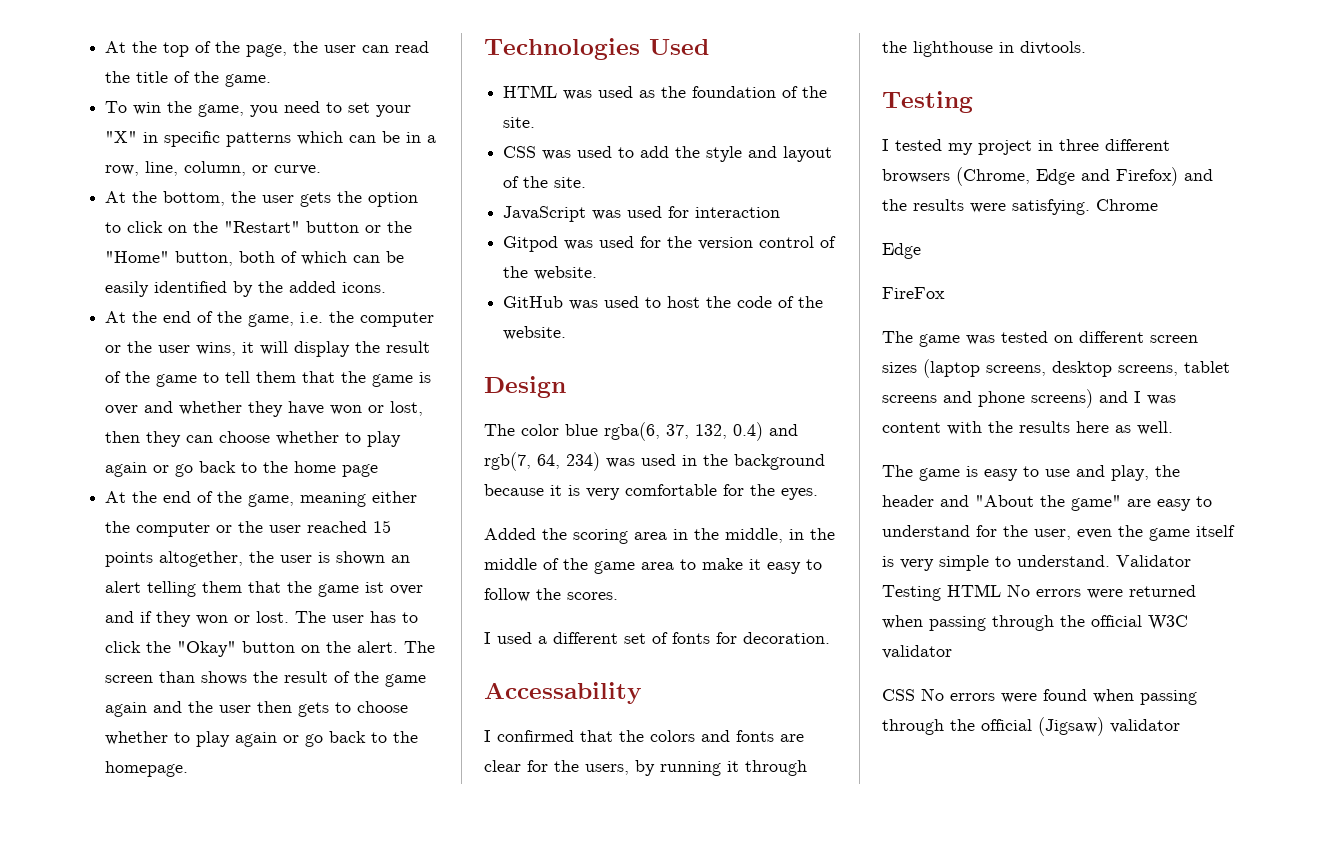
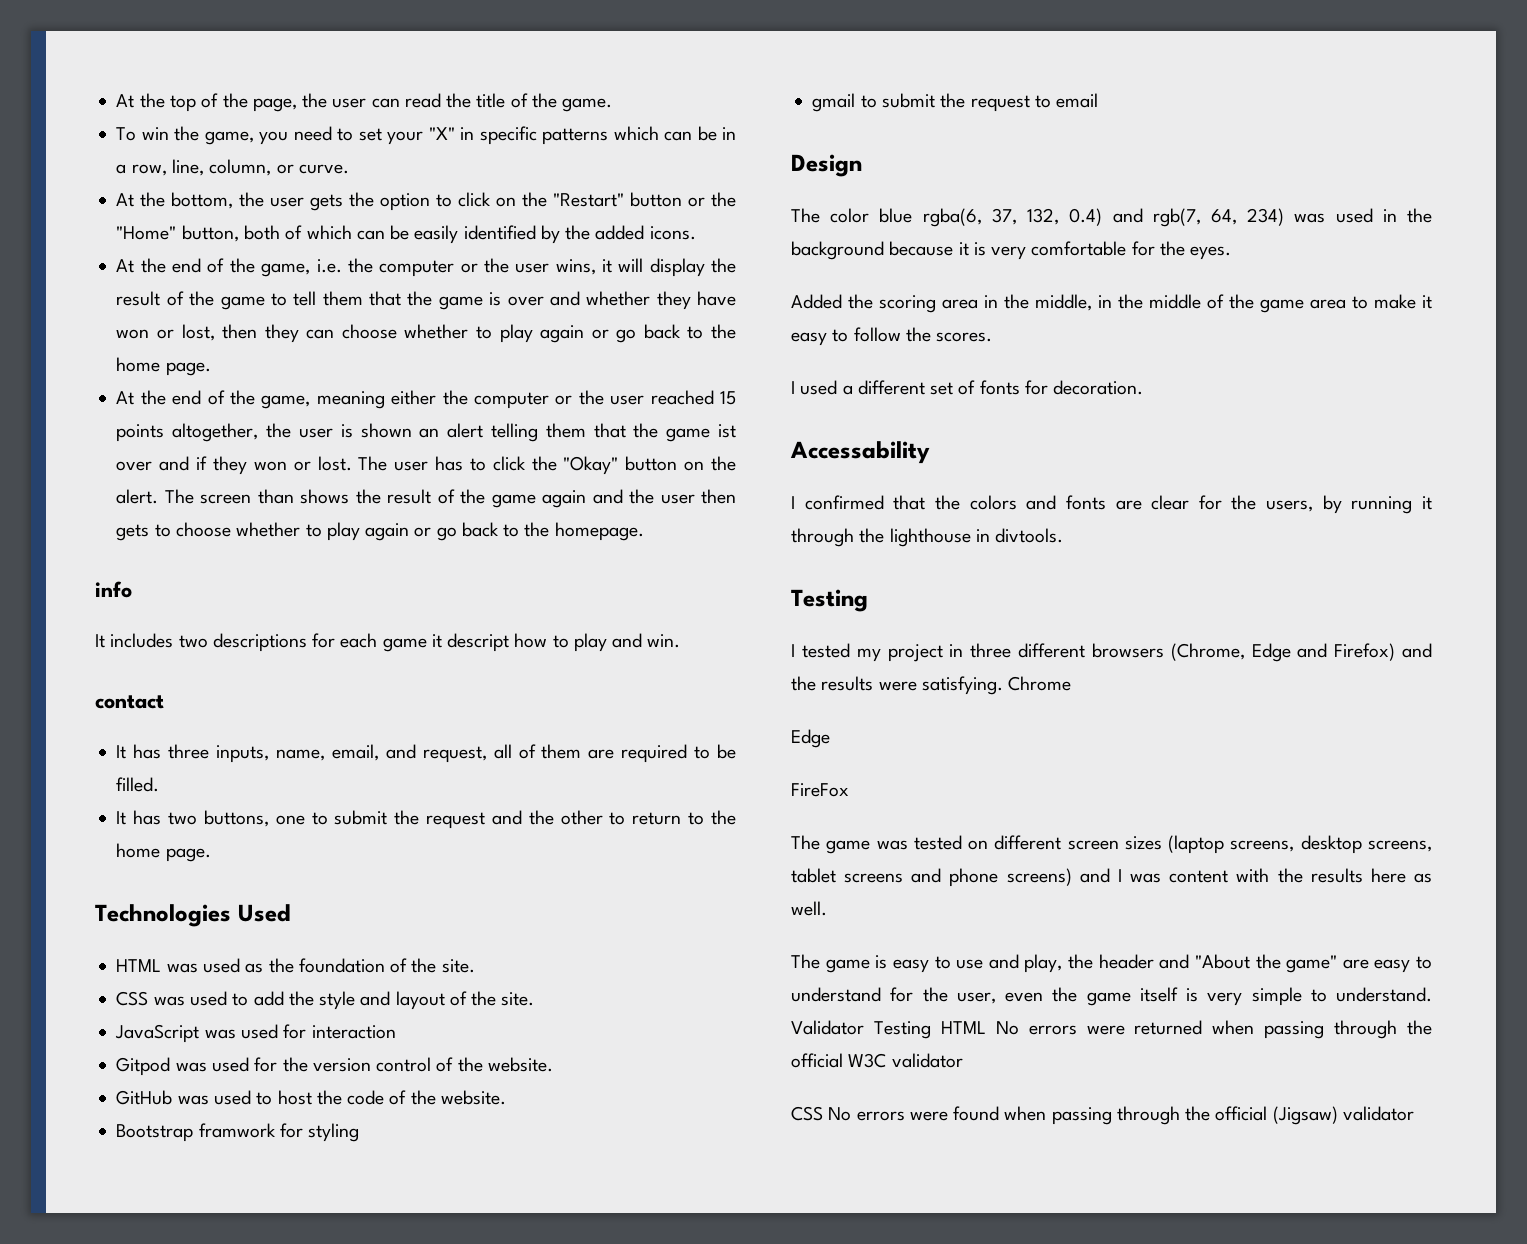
- At the end of the game, i.e. the computer or the user wins, it will display the result of the game to tell them that the game is over and whether they have won or lost, then they can choose whether to play again or go back to the home page
+ At the end of the game, i.e. the computer or the user wins, it will display the result of the game to tell them that the game is over and whether they have won or lost, then they can choose whether to play again or go back to the home page.
+ info
+ It includes two descriptions for each game it descript how to play and win.
+ contact
+ It has three inputs, name, email, and request, all of them are required to be filled.
+ It has two buttons, one to submit the request and the other to return to the home page.
+ Bootstrap framwork for styling
+ gmail to submit the request to email

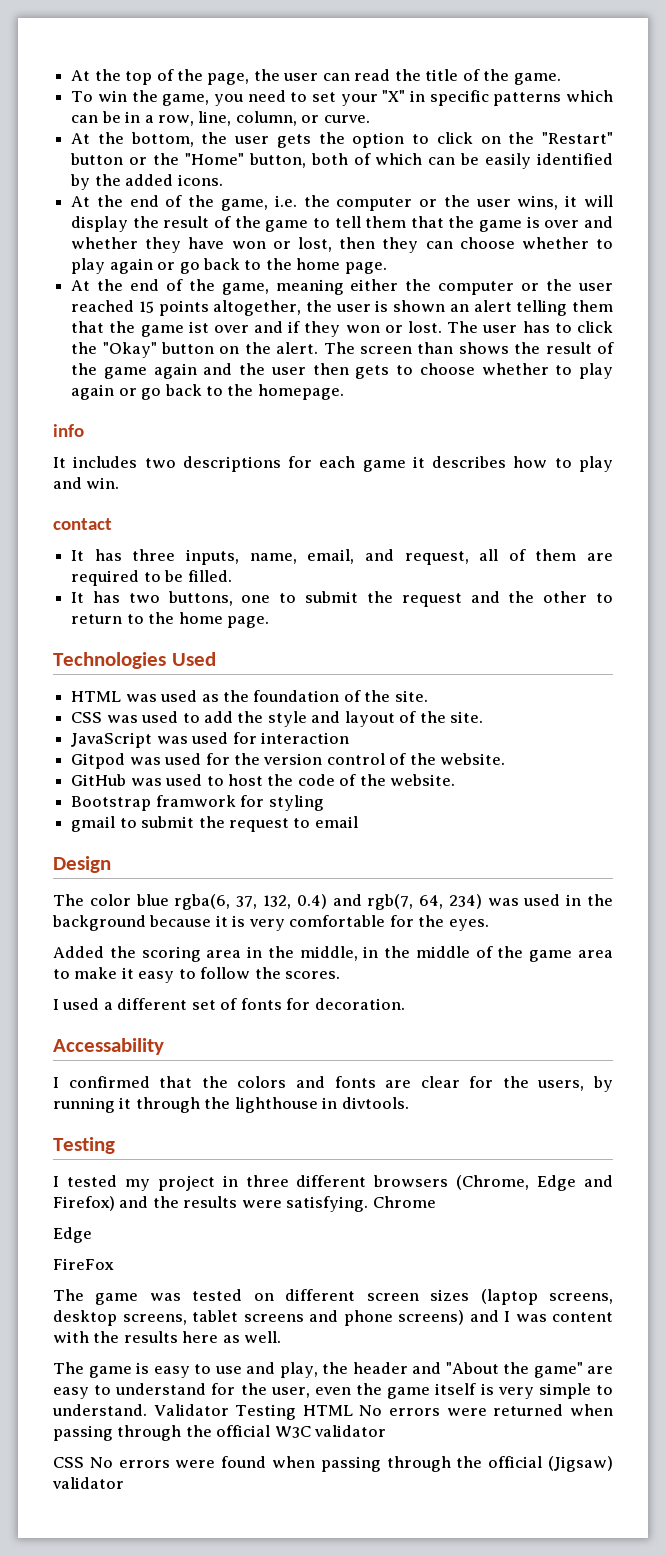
- It includes two descriptions for each game it descript how to play and win.
+ It includes two descriptions for each game it describes how to play and win.

